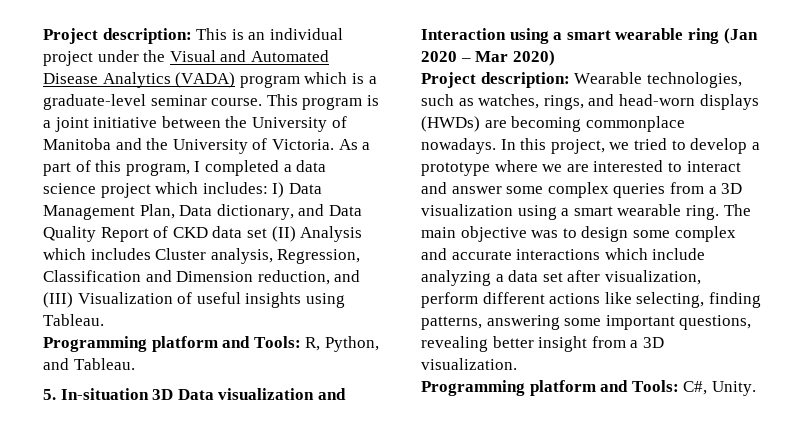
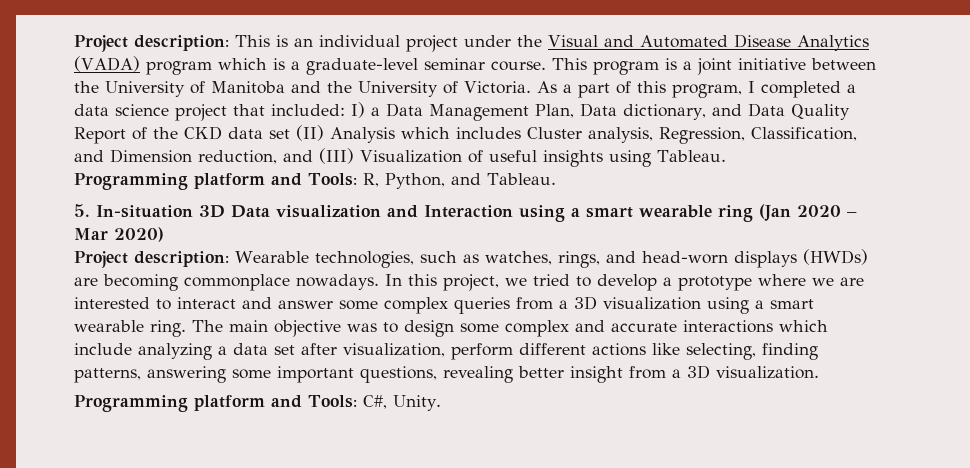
- As a part of this program, I completed a data science project which includes: I) Data Management Plan, Data dictionary, and Data Quality Report of CKD data set (II) Analysis which includes Cluster analysis, Regression, Classification and Dimension reduction, and (III) Visualization of useful insights using Tableau.
+ As a part of this program, I completed a data science project that included: I) a Data Management Plan, Data dictionary, and Data Quality Report of the CKD data set (II) Analysis which includes Cluster analysis, Regression, Classification, and Dimension reduction, and (III) Visualization of useful insights using Tableau.

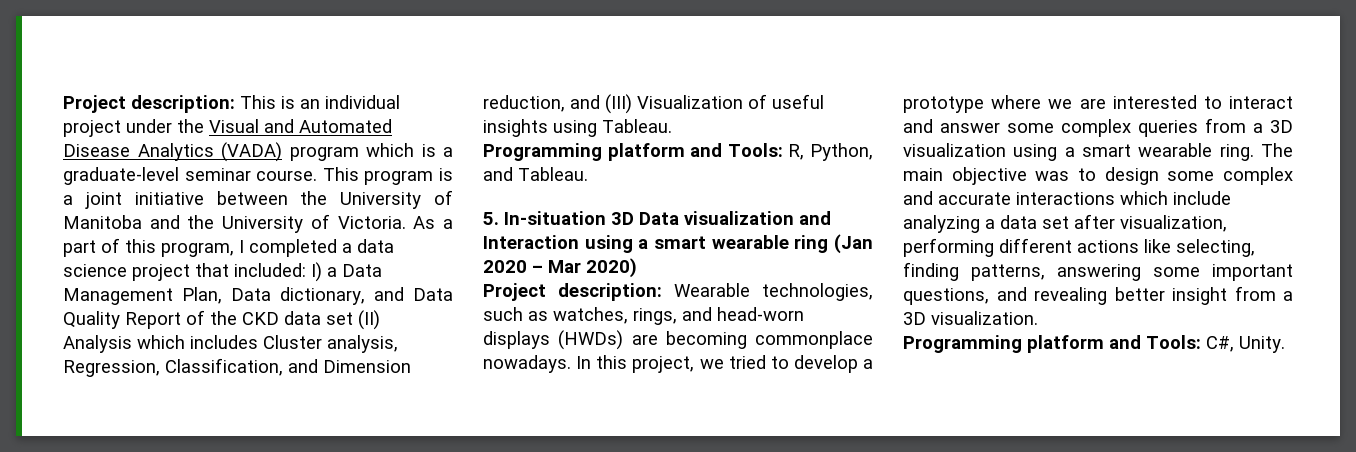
- The main objective was to design some complex and accurate interactions which include analyzing a data set after visualization, perform different actions like selecting, finding patterns, answering some important questions, revealing better insight from a 3D visualization.
+ The main objective was to design some complex and accurate interactions which include analyzing a data set after visualization, performing different actions like selecting, finding patterns, answering some important questions, and revealing better insight from a 3D visualization.

